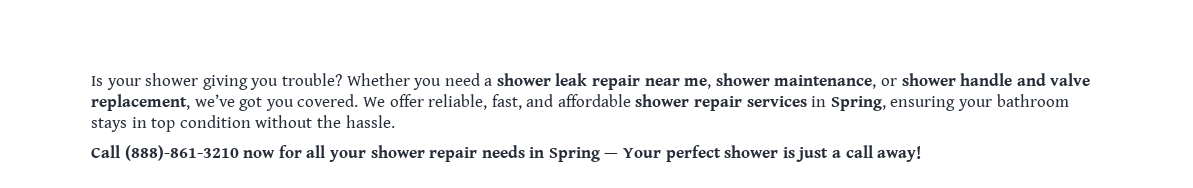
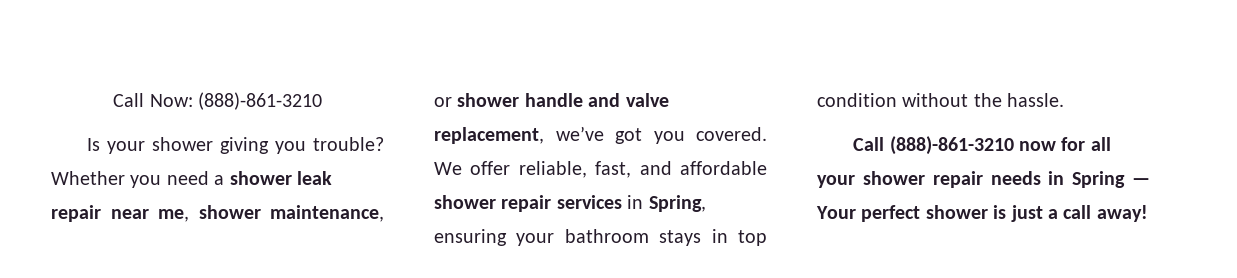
+ Call Now: (888)-861-3210

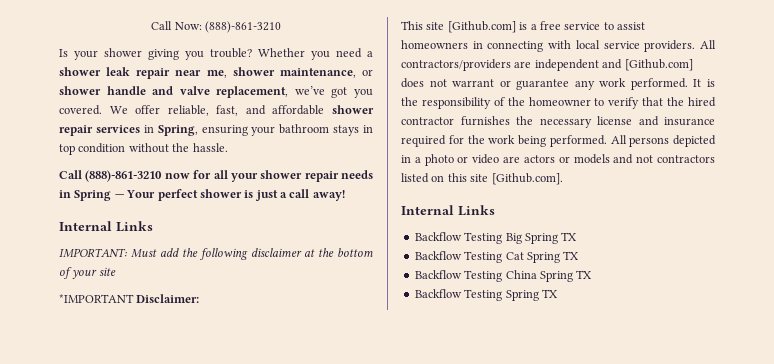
  Call (888)-861-3210 now for all your shower repair needs in Spring — Your perfect shower is just a call away!
+ Internal Links
+ IMPORTANT: Must add the following disclaimer at the bottom of your site
+ *IMPORTANT Disclaimer:
+ This site [Github.com] is a free service to assist homeowners in connecting with local service providers. All contractors/providers are independent and [Github.com] does not warrant or guarantee any work performed. It is the responsibility of the homeowner to verify that the hired contractor furnishes the necessary license and insurance required for the work being performed. All persons depicted in a photo or video are actors or models and not contractors listed on this site [Github.com].
+ Internal Links
+ Backflow Testing Big Spring TX
+ Backflow Testing Cat Spring TX
+ Backflow Testing China Spring TX
+ Backflow Testing Spring TX

